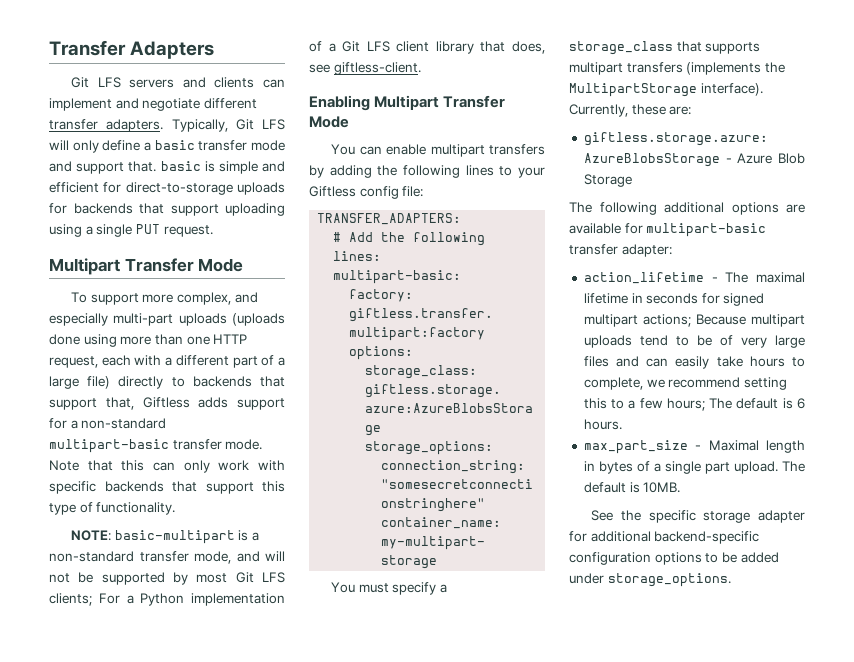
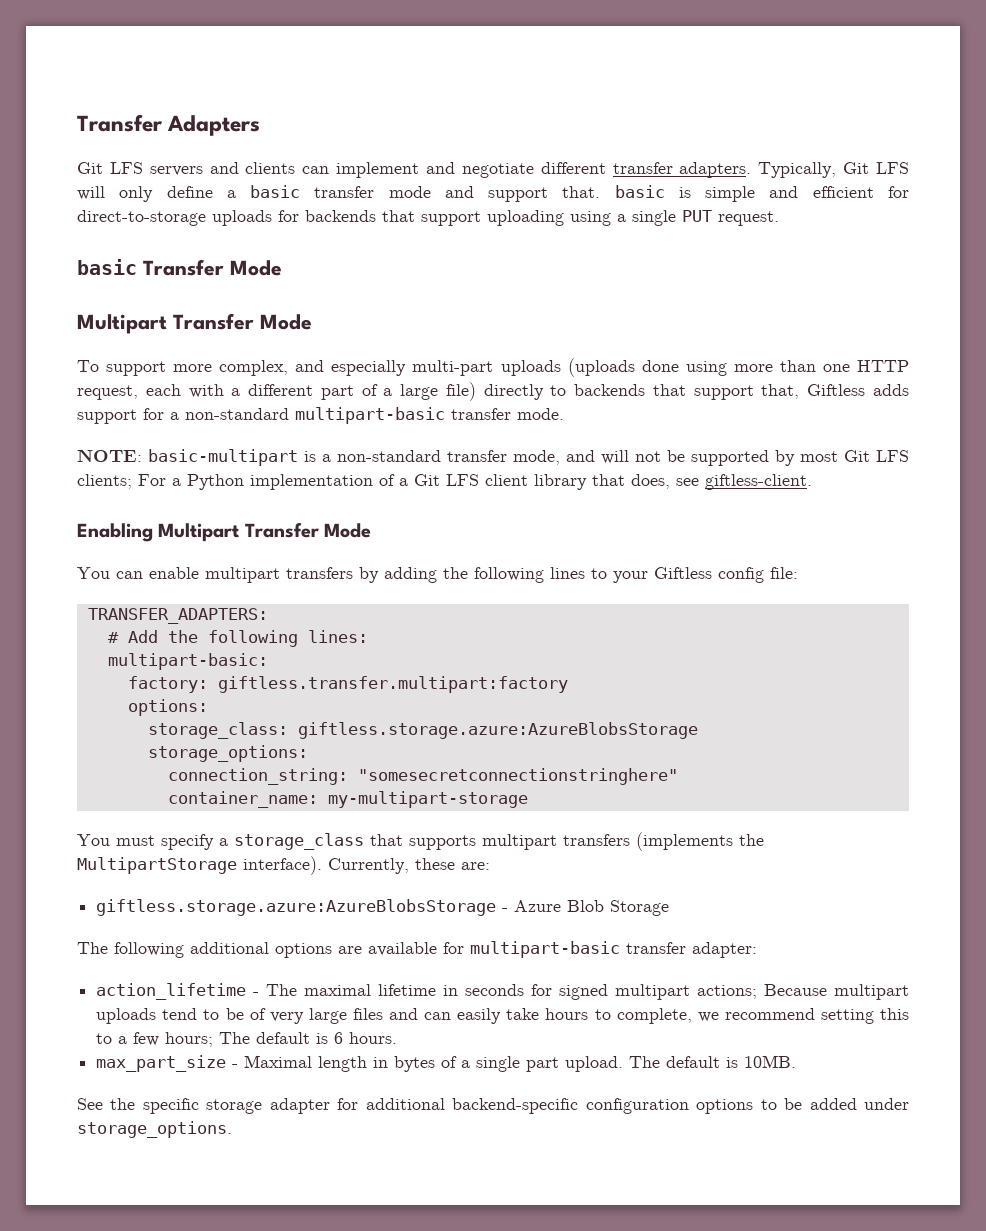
+ basic Transfer Mode
- Note that this can only work with specific backends that support this type of functionality.

